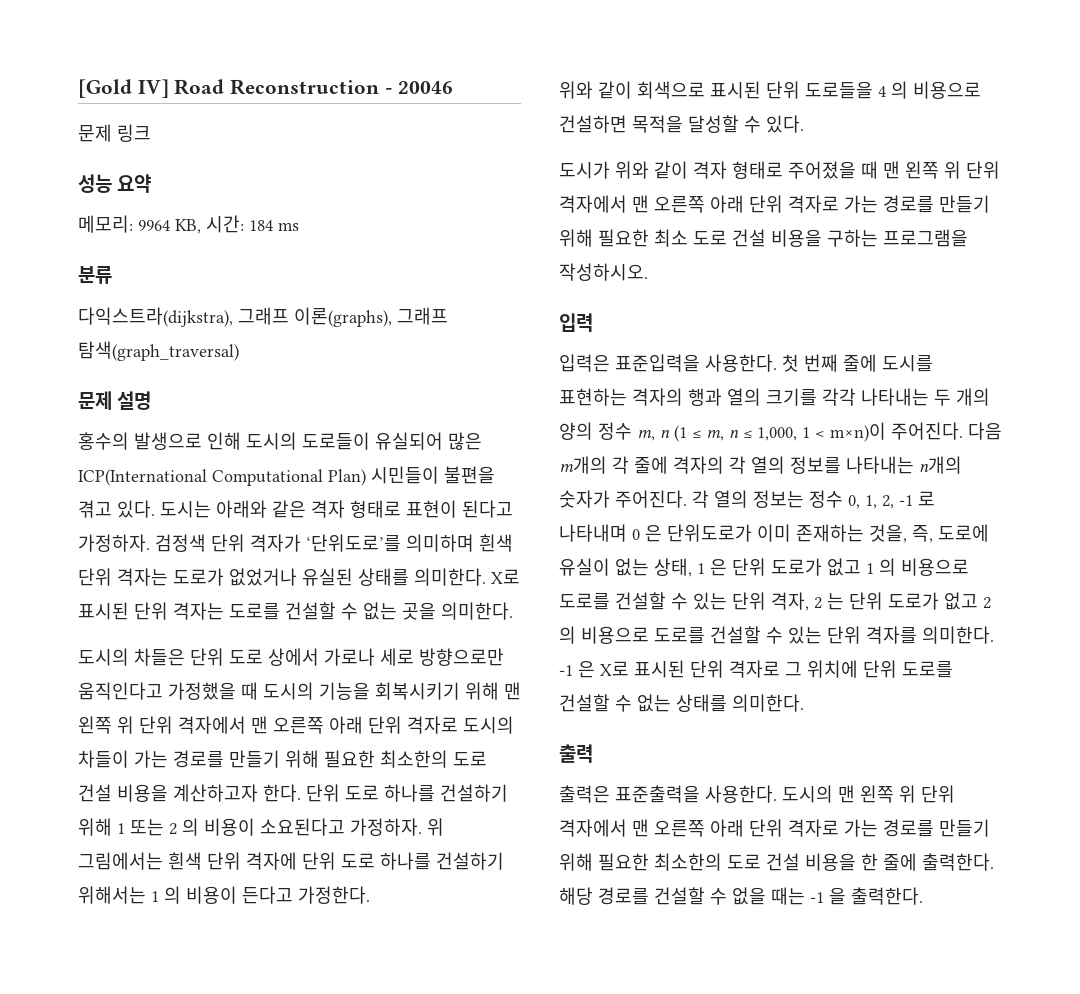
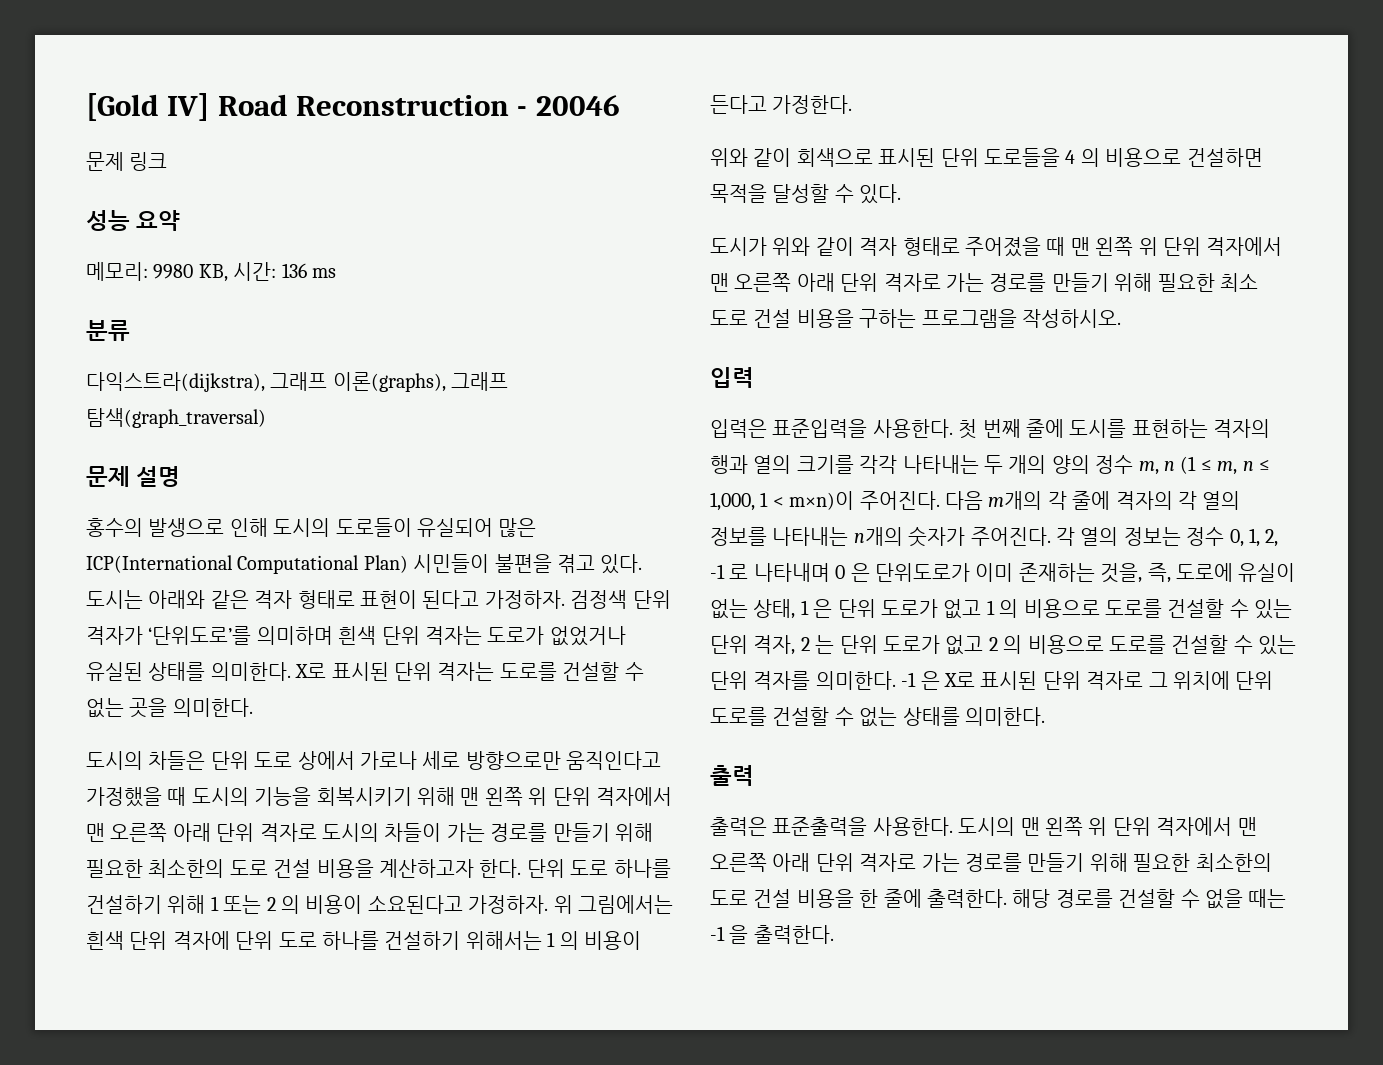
- 메모리: 9964 KB, 시간: 184 ms
+ 메모리: 9980 KB, 시간: 136 ms

